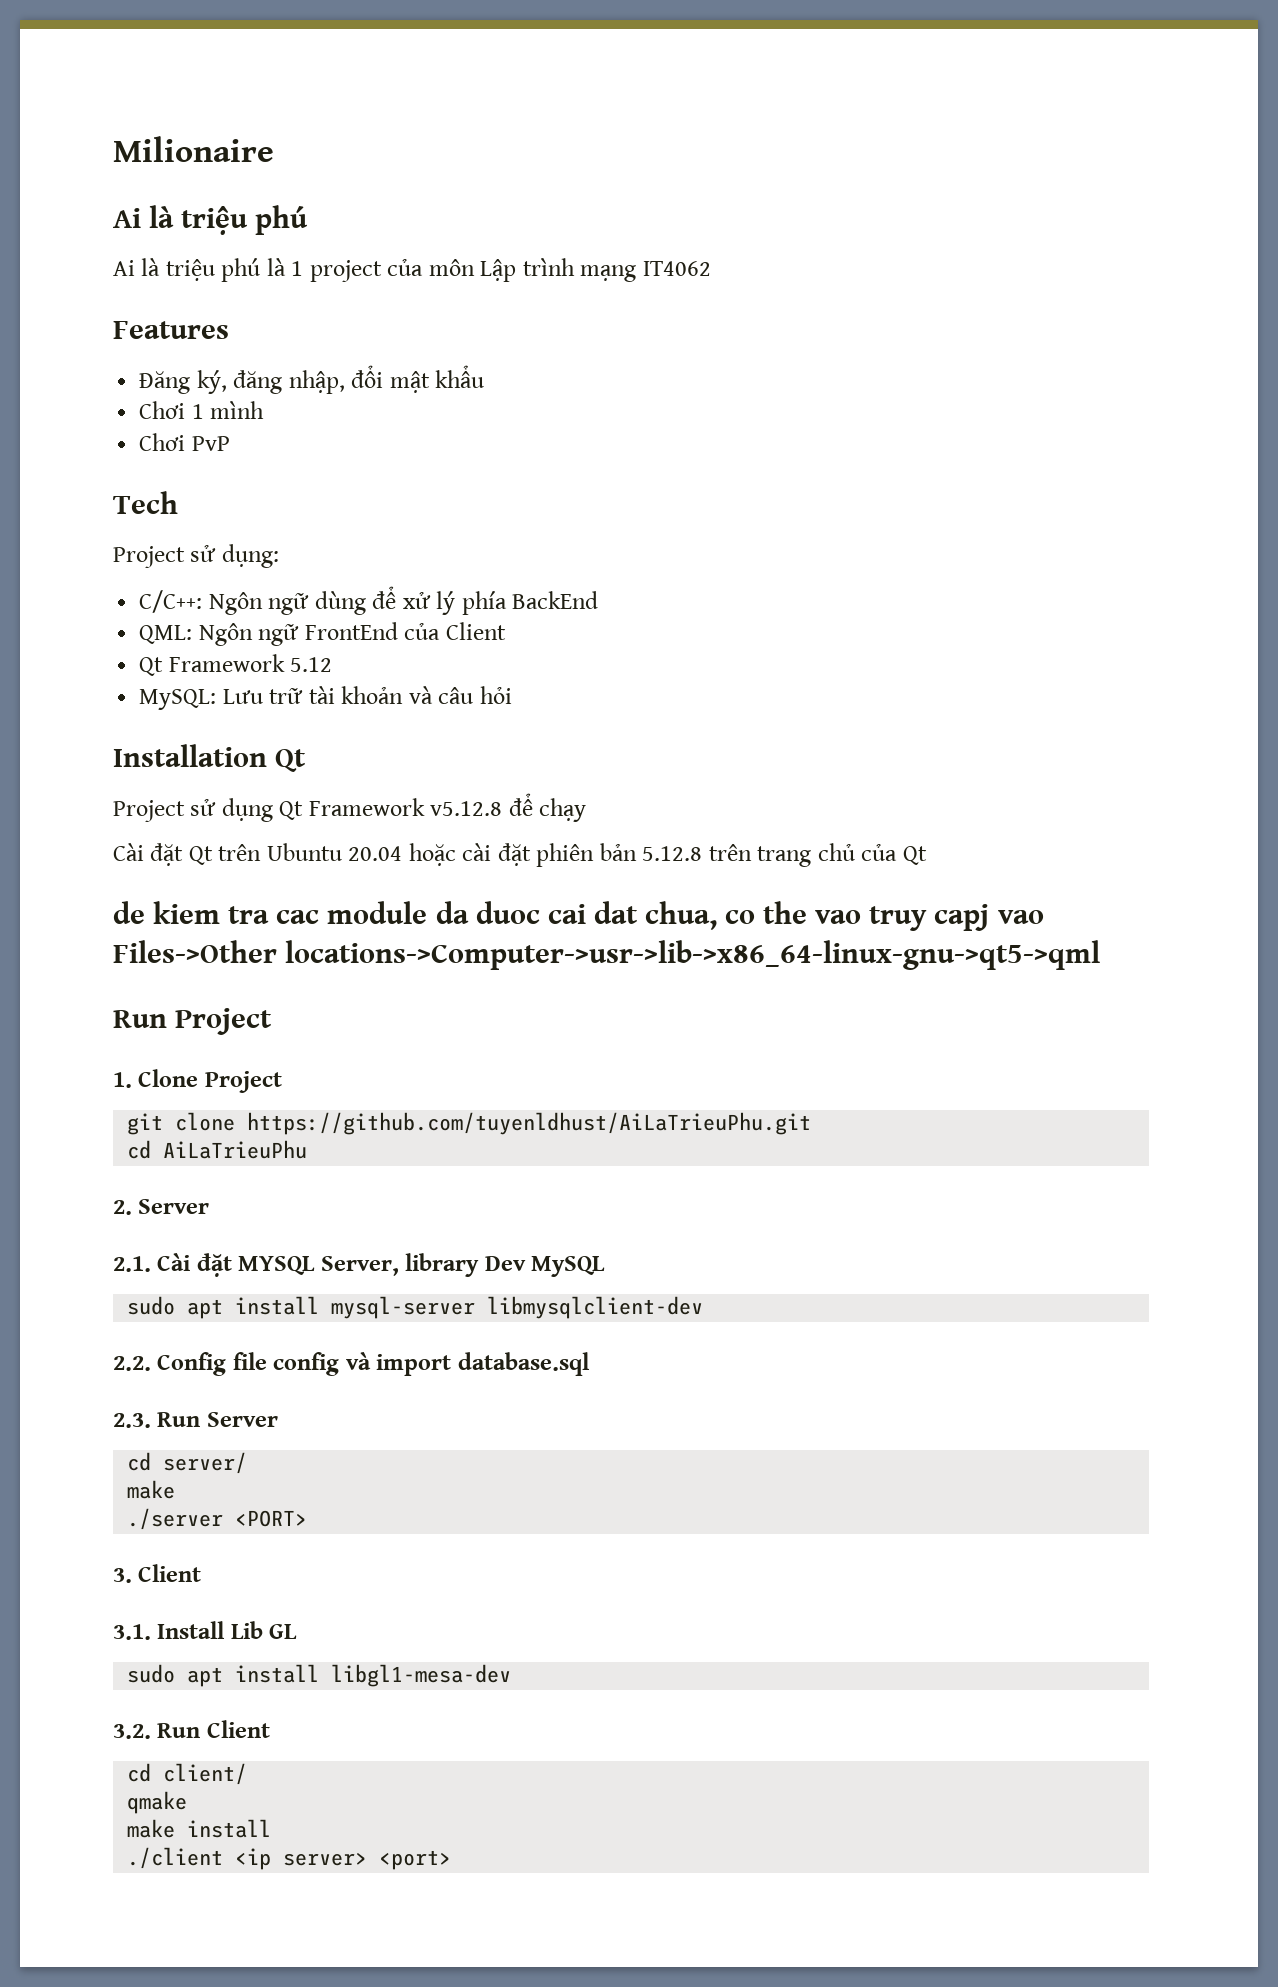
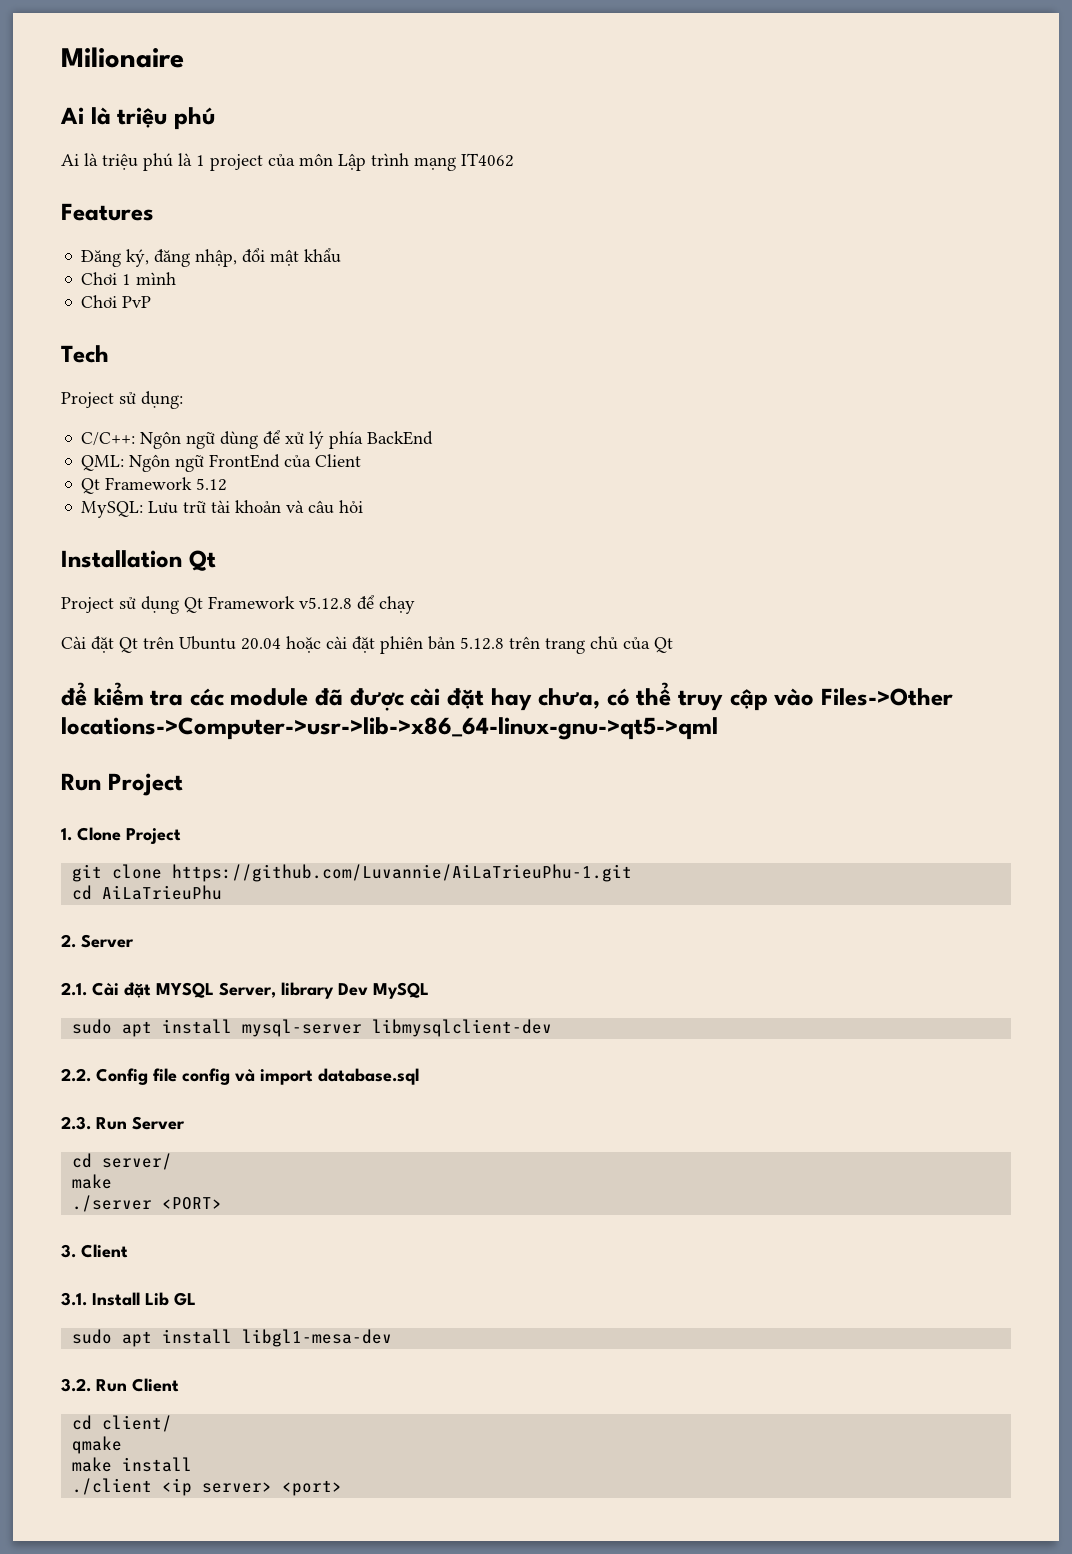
- de kiem tra cac module da duoc cai dat chua, co the vao truy capj vao Files->Other locations->Computer->usr->lib->x86_64-linux-gnu->qt5->qml
+ để kiểm tra các module đã được cài đặt hay chưa, có thể truy cập vào Files->Other locations->Computer->usr->lib->x86_64-linux-gnu->qt5->qml
- git clone https://github.com/tuyenldhust/AiLaTrieuPhu.git
+ git clone https://github.com/Luvannie/AiLaTrieuPhu-1.git

